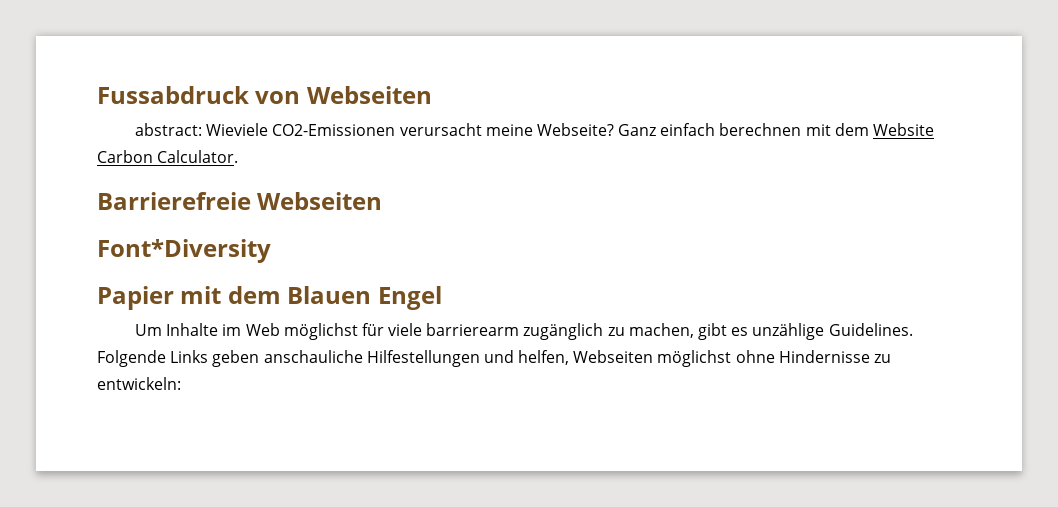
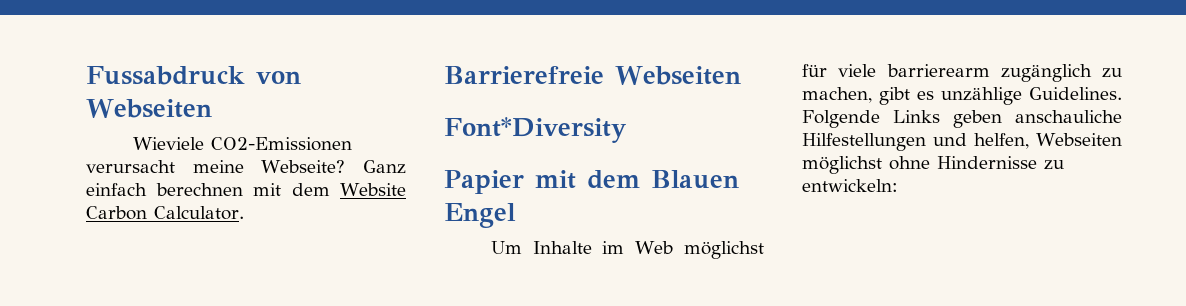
- abstract: Wieviele CO2-Emissionen verursacht meine Webseite?
+ Wieviele CO2-Emissionen verursacht meine Webseite?

